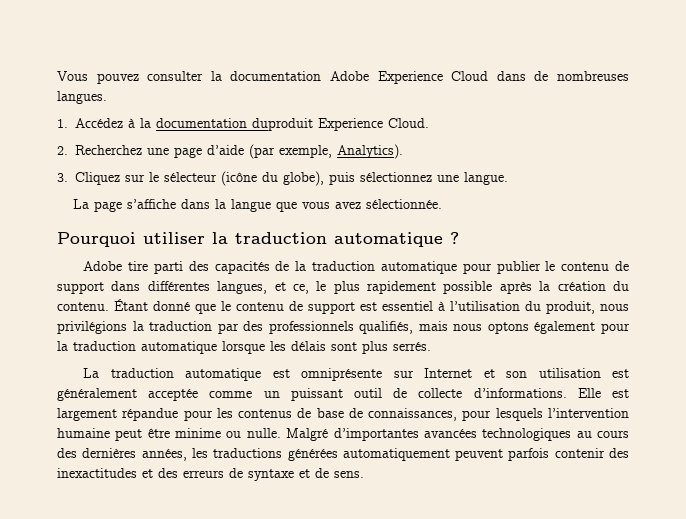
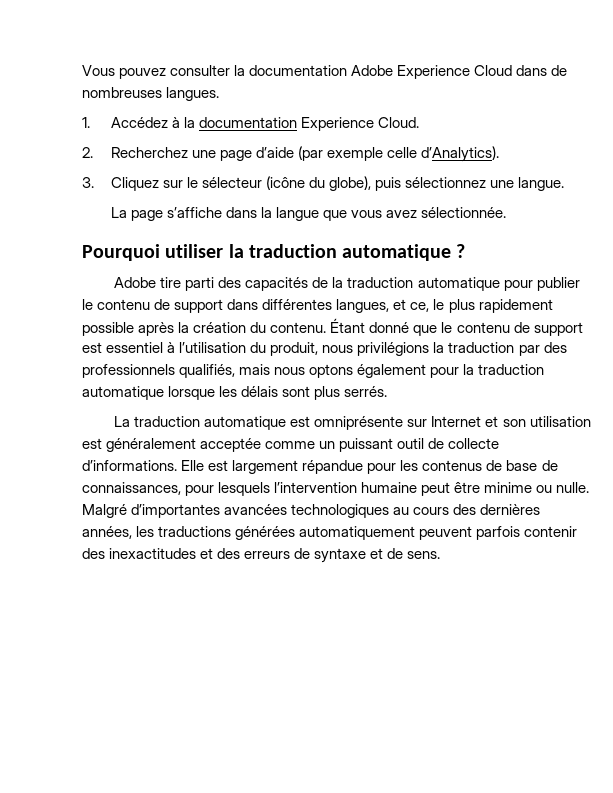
- 1. Accédez à la documentation duproduit Experience Cloud.
+ 1. Accédez à la documentation Experience Cloud.
- 2. Recherchez une page d’aide (par exemple, Analytics).
+ 2. Recherchez une page d’aide (par exemple celle d’Analytics).

